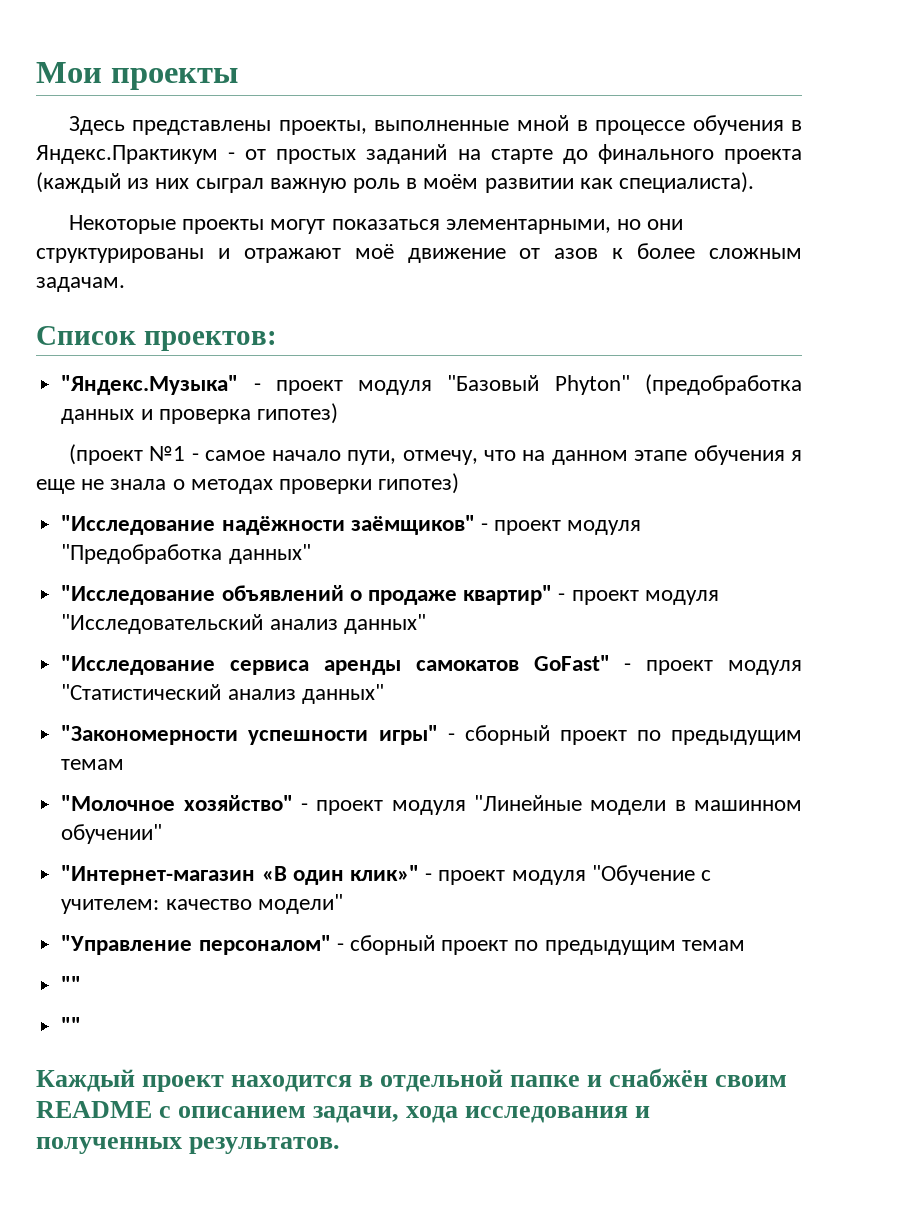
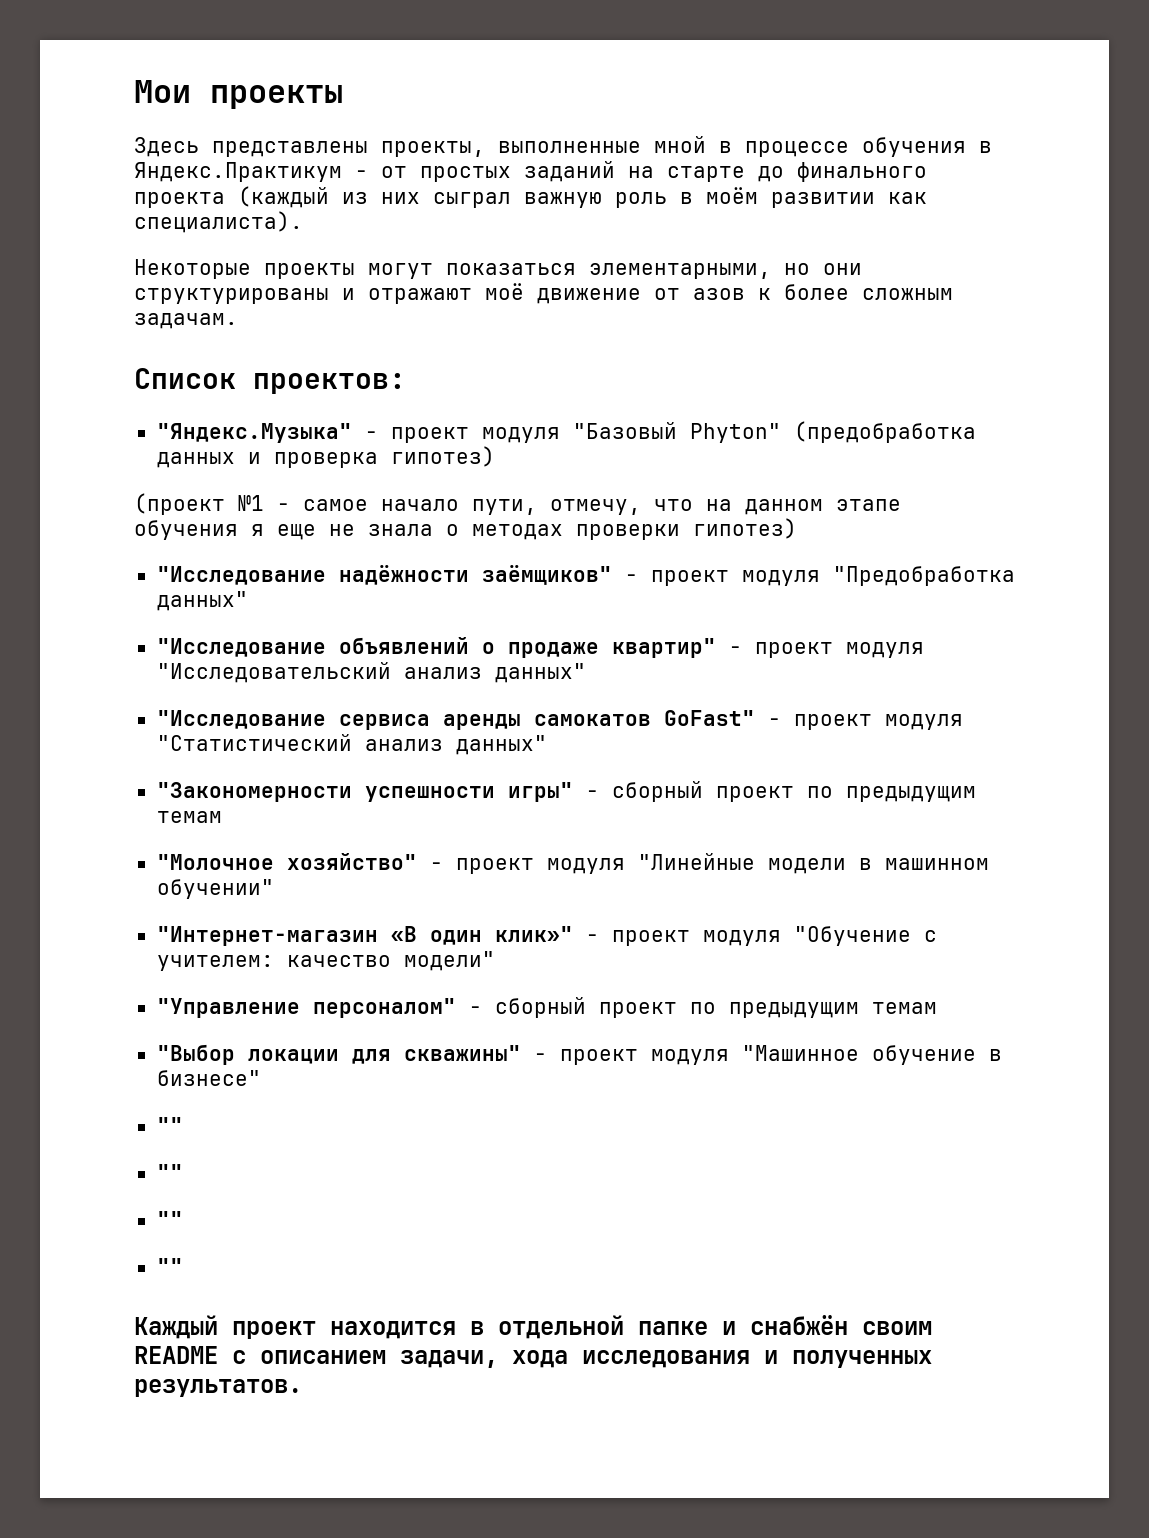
+ "Выбор локации для скважины" - проект модуля "Машинное обучение в бизнесе"
+ ""
+ ""

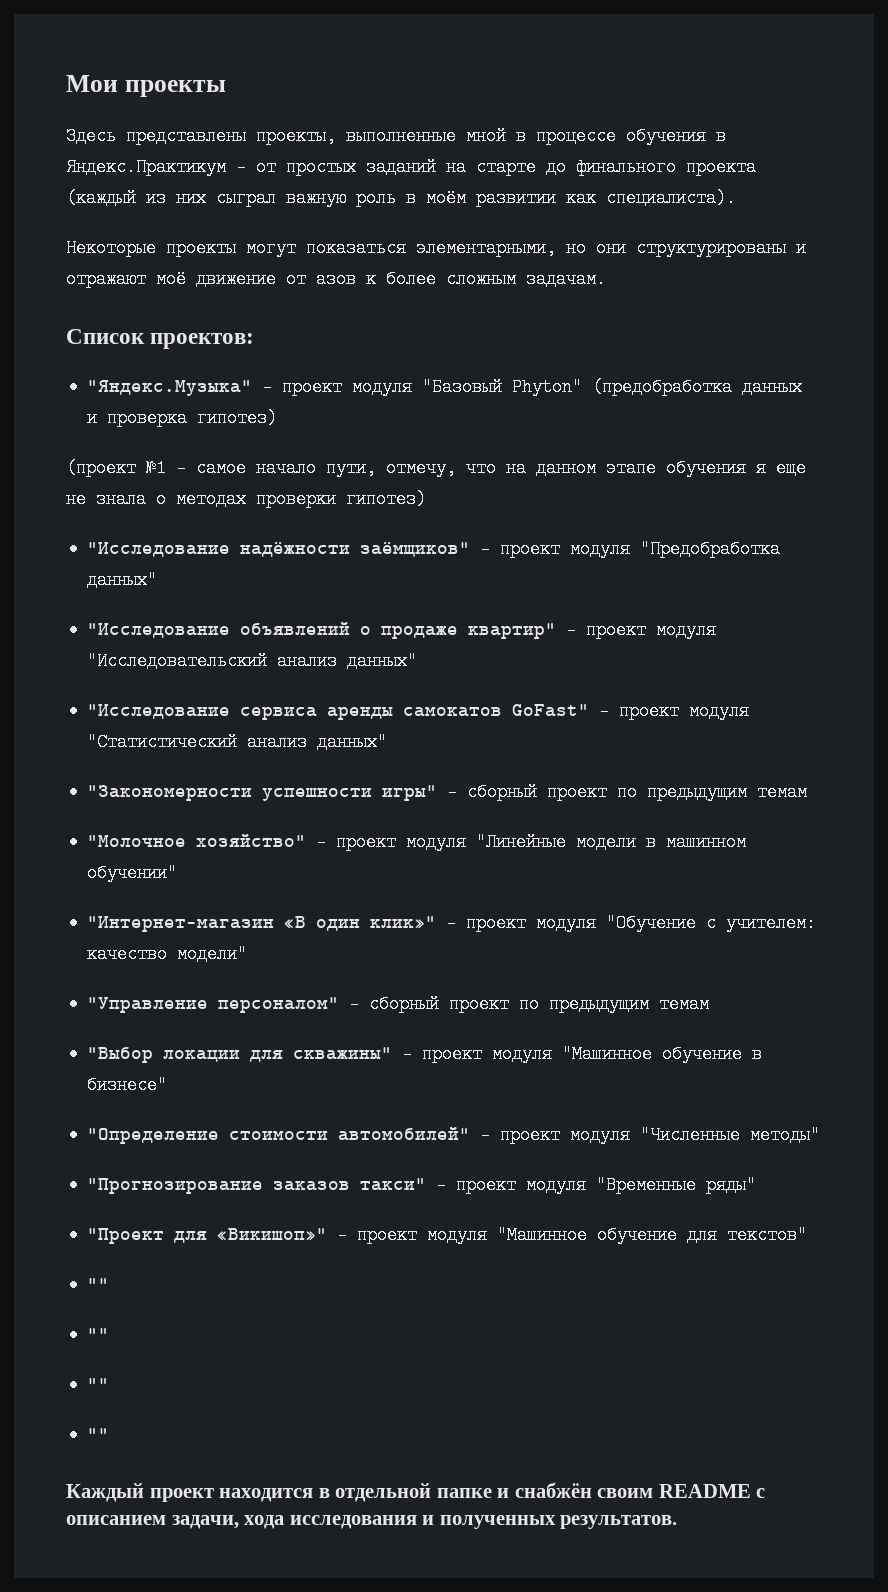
+ "Определение стоимости автомобилей" - проект модуля "Численные методы"
+ "Прогнозирование заказов такси" - проект модуля "Временные ряды"
+ "Проект для «Викишоп»" - проект модуля "Машинное обучение для текстов"

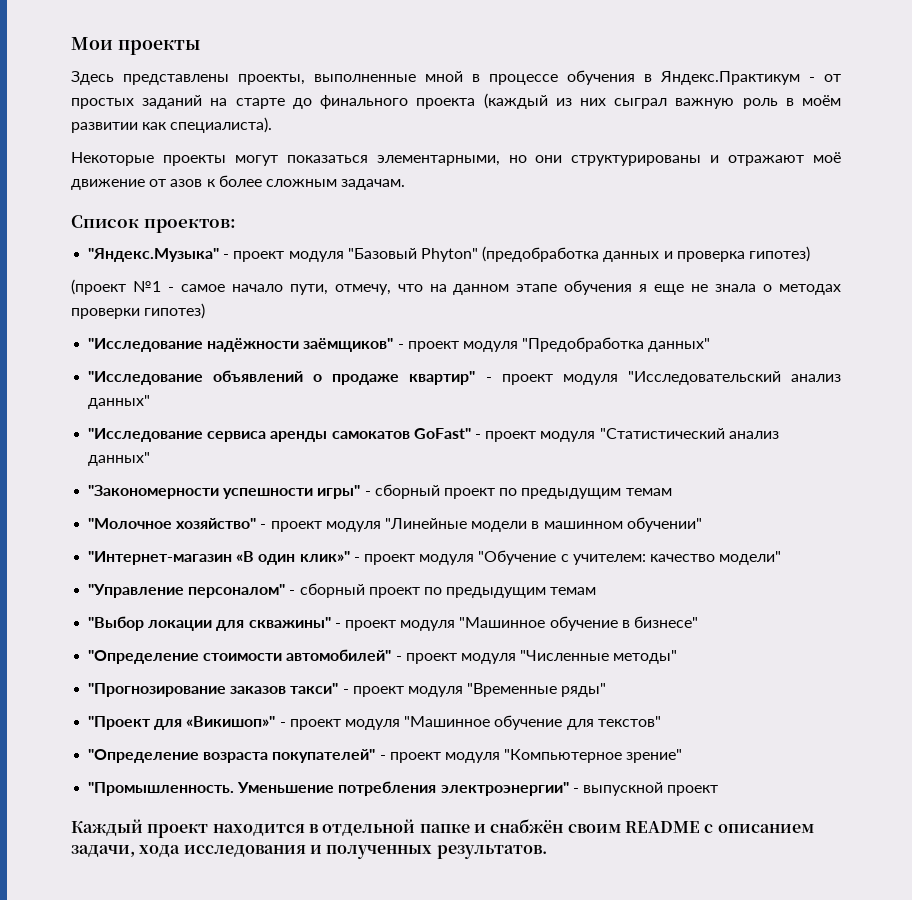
  "Проект для «Викишоп»" - проект модуля "Машинное обучение для текстов"
- ""
- ""
- ""
- ""
+ "Определение возраста покупателей" - проект модуля "Компьютерное зрение"
+ "Промышленность. Уменьшение потребления электроэнергии" - выпускной проект

